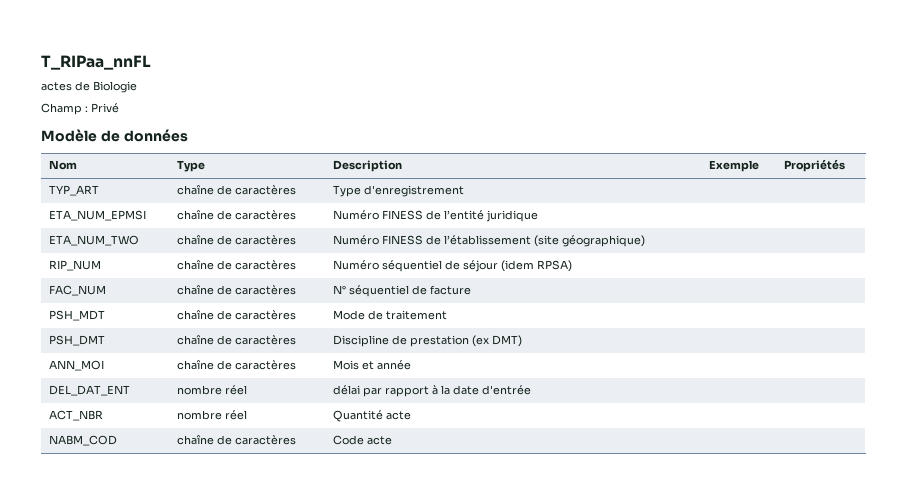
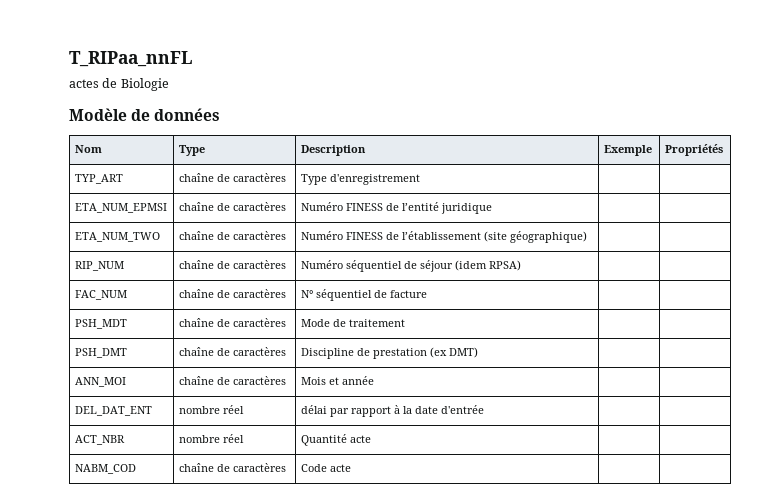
- Champ : Privé

